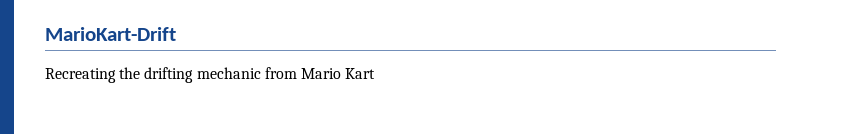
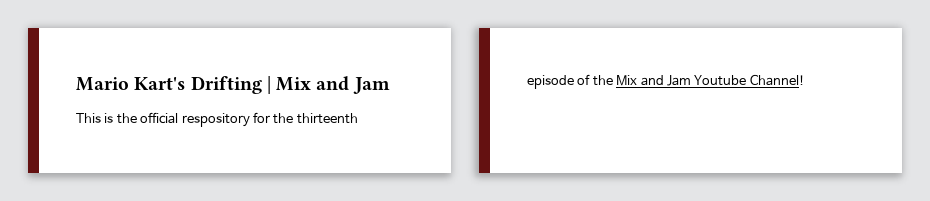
- MarioKart-Drift
- Recreating the drifting mechanic from Mario Kart
+ Mario Kart's Drifting | Mix and Jam
+ This is the official respository for the thirteenth episode of the Mix and Jam Youtube Channel!

